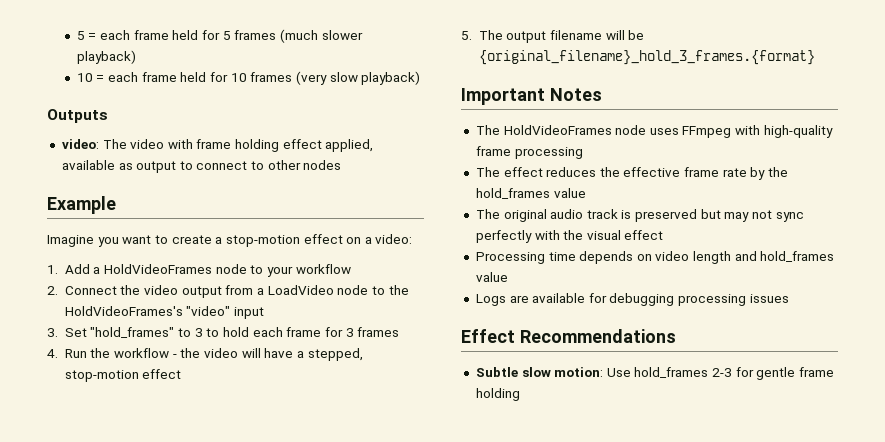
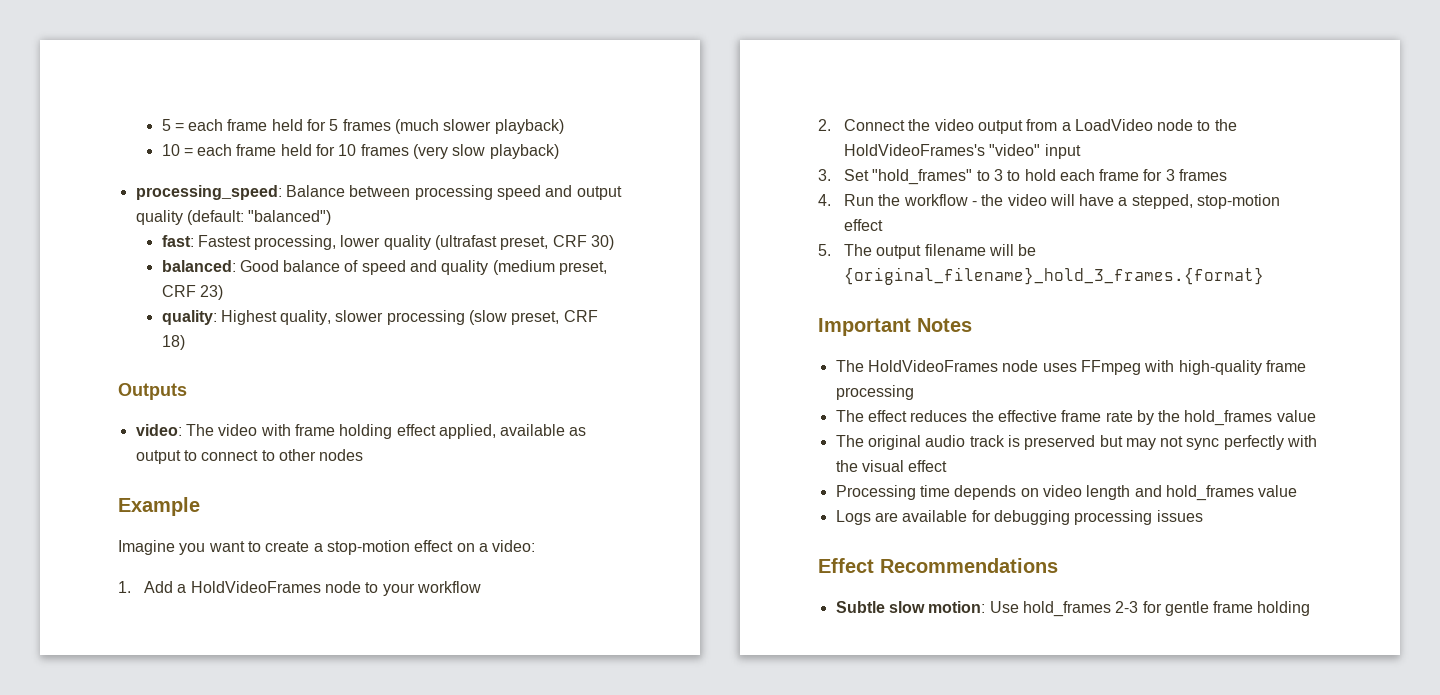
+ processing_speed: Balance between processing speed and output quality (default: "balanced")
+ fast: Fastest processing, lower quality (ultrafast preset, CRF 30)
+ balanced: Good balance of speed and quality (medium preset, CRF 23)
+ quality: Highest quality, slower processing (slow preset, CRF 18)

